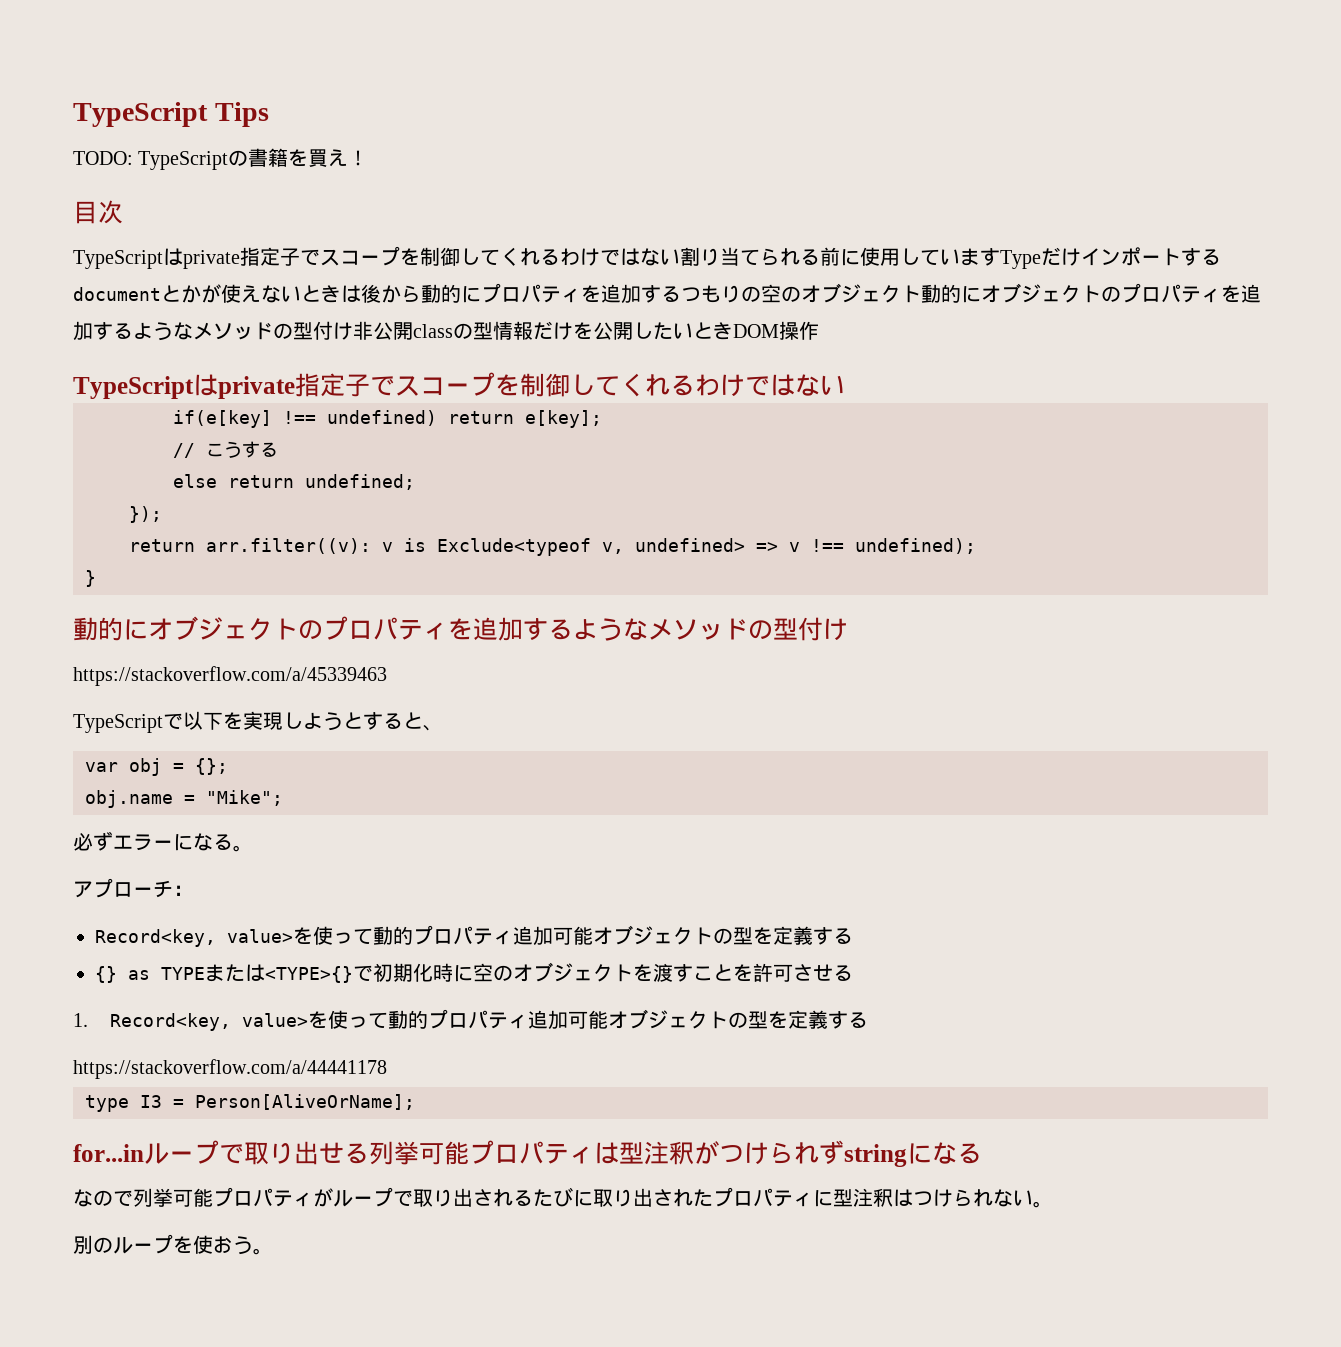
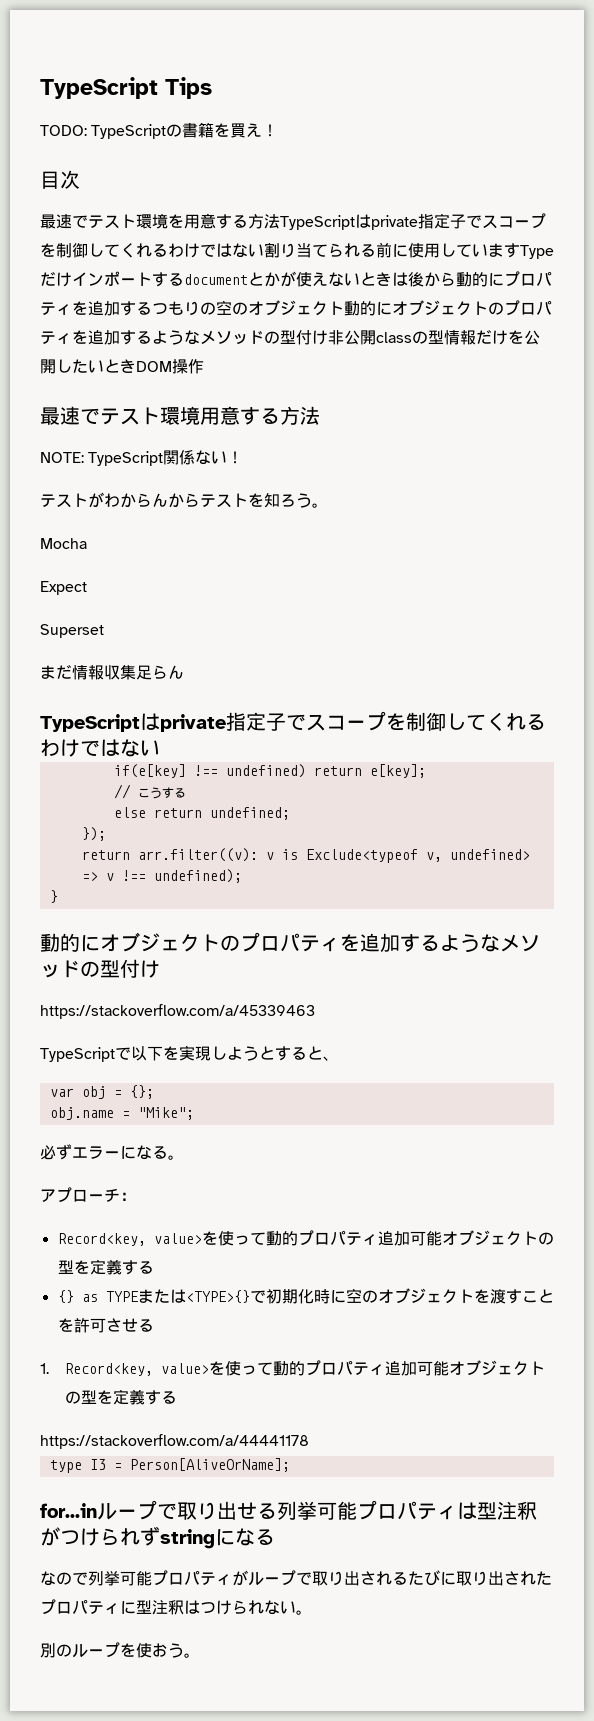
- TypeScriptはprivate指定子でスコープを制御してくれるわけではない割り当てられる前に使用していますTypeだけインポートするdocumentとかが使えないときは後から動的にプロパティを追加するつもりの空のオブジェクト動的にオブジェクトのプロパティを追加するようなメソッドの型付け非公開classの型情報だけを公開したいときDOM操作
+ 最速でテスト環境を用意する方法TypeScriptはprivate指定子でスコープを制御してくれるわけではない割り当てられる前に使用していますTypeだけインポートするdocumentとかが使えないときは後から動的にプロパティを追加するつもりの空のオブジェクト動的にオブジェクトのプロパティを追加するようなメソッドの型付け非公開classの型情報だけを公開したいときDOM操作
+ 最速でテスト環境用意する方法
+ NOTE: TypeScript関係ない！
+ テストがわからんからテストを知ろう。
+ Mocha
+ Expect
+ Superset
+ まだ情報収集足らん

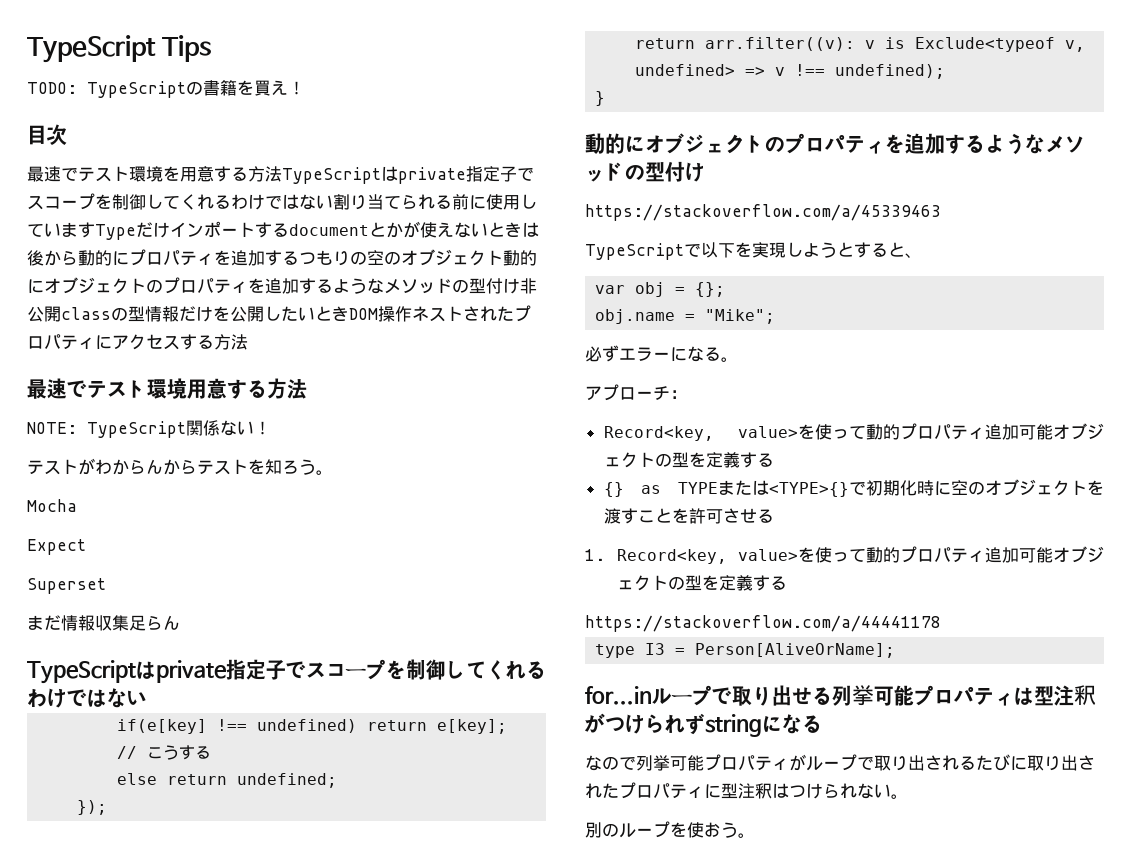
- 最速でテスト環境を用意する方法TypeScriptはprivate指定子でスコープを制御してくれるわけではない割り当てられる前に使用していますTypeだけインポートするdocumentとかが使えないときは後から動的にプロパティを追加するつもりの空のオブジェクト動的にオブジェクトのプロパティを追加するようなメソッドの型付け非公開classの型情報だけを公開したいときDOM操作
+ 最速でテスト環境を用意する方法TypeScriptはprivate指定子でスコープを制御してくれるわけではない割り当てられる前に使用していますTypeだけインポートするdocumentとかが使えないときは後から動的にプロパティを追加するつもりの空のオブジェクト動的にオブジェクトのプロパティを追加するようなメソッドの型付け非公開classの型情報だけを公開したいときDOM操作ネストされたプロパティにアクセスする方法

